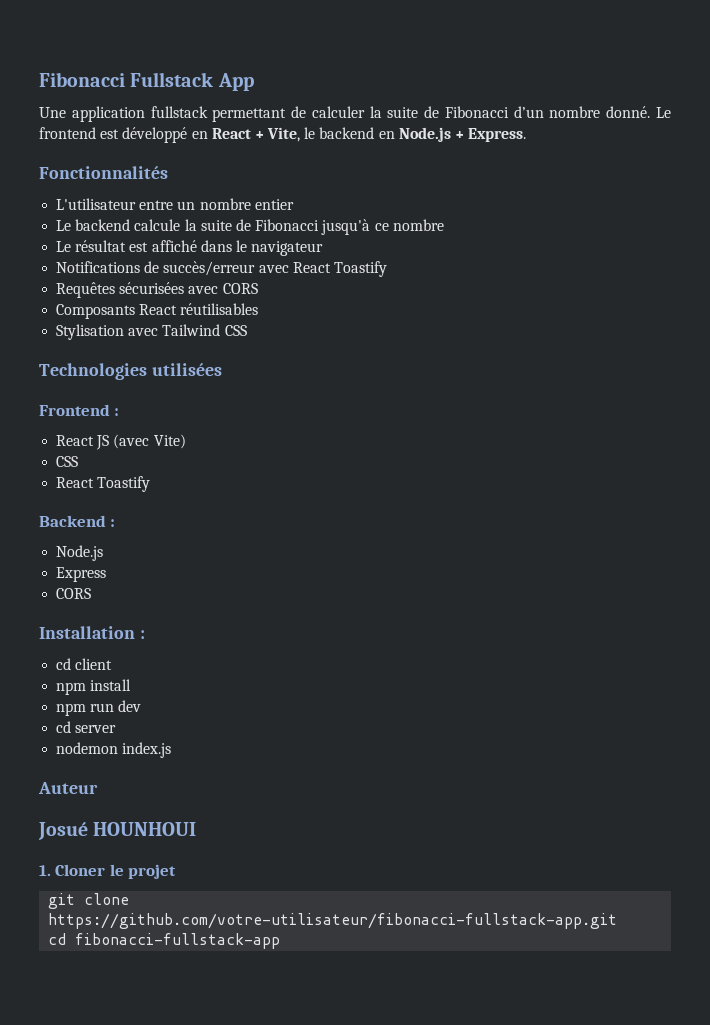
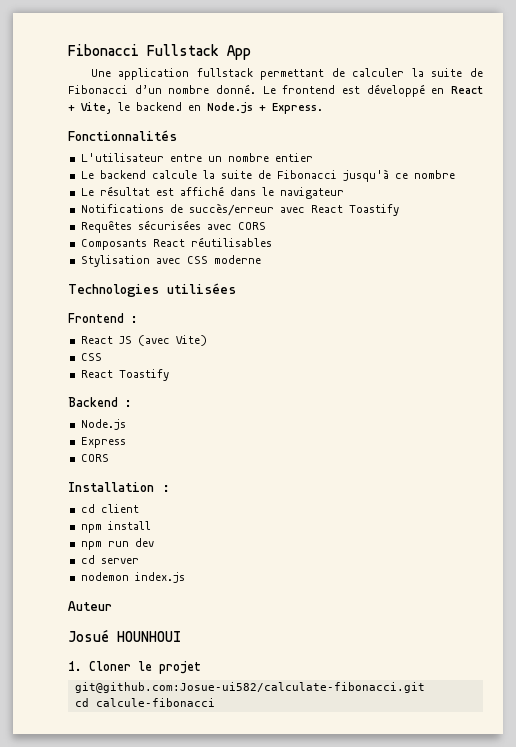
- Stylisation avec Tailwind CSS
+ Stylisation avec CSS moderne
- git clone https://github.com/votre-utilisateur/fibonacci-fullstack-app.git
- cd fibonacci-fullstack-app
+ git@github.com:Josue-ui582/calculate-fibonacci.git
+ cd calcule-fibonacci

